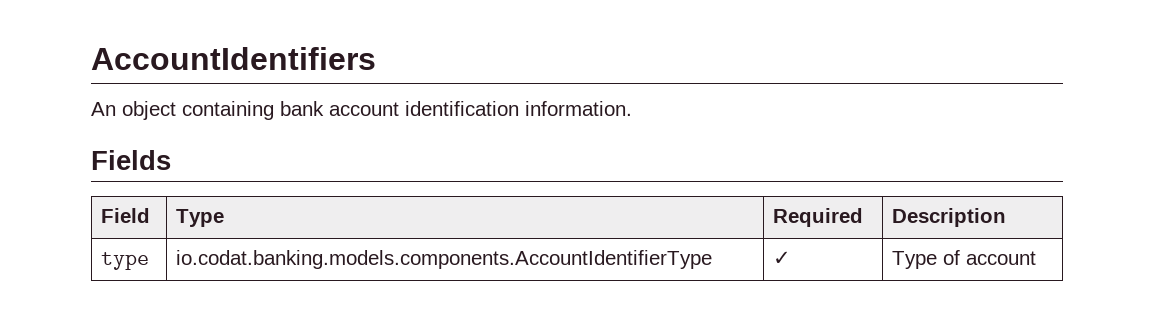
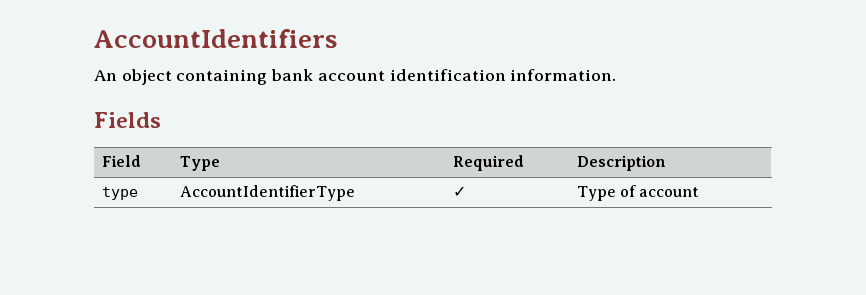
- type | io.codat.banking.models.components.AccountIdentifierType | ✓ | Type of account
+ type | AccountIdentifierType | ✓ | Type of account

